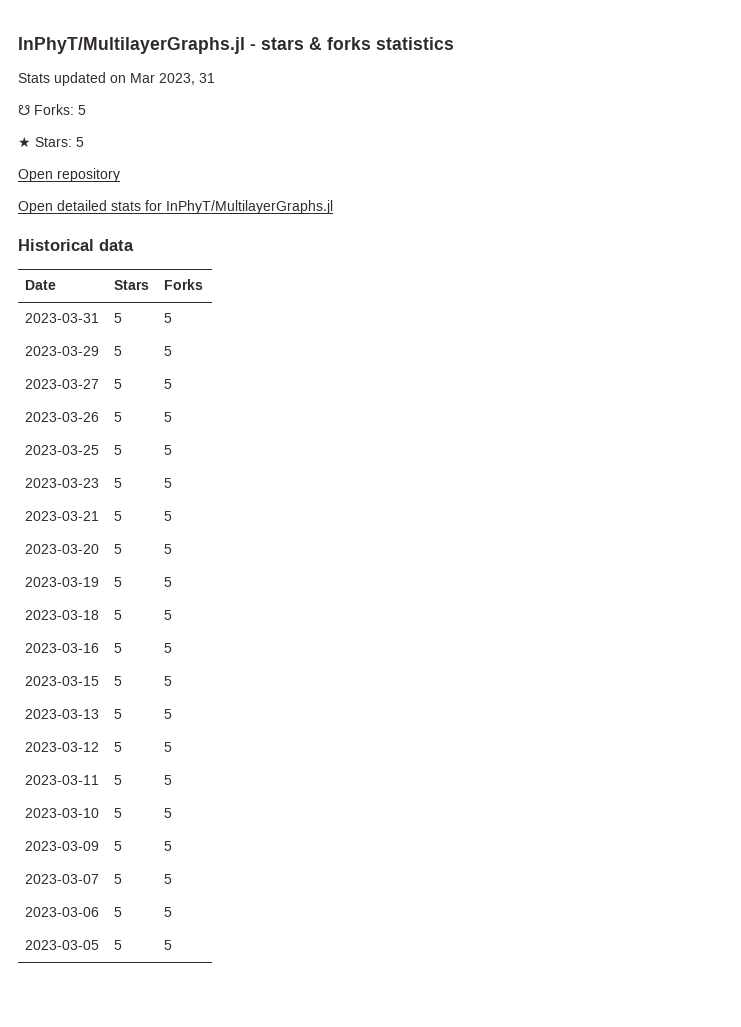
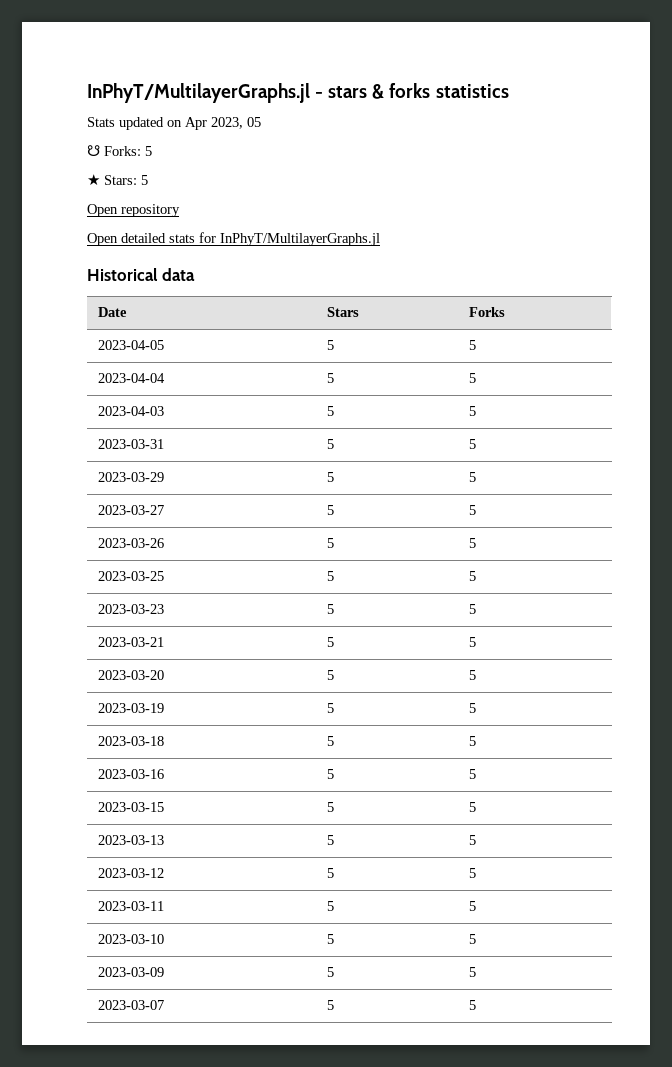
- Stats updated on Mar 2023, 31
+ Stats updated on Apr 2023, 05
+ 2023-04-05 | 5 | 5
+ 2023-04-04 | 5 | 5
+ 2023-04-03 | 5 | 5
- 2023-03-06 | 5 | 5
- 2023-03-05 | 5 | 5

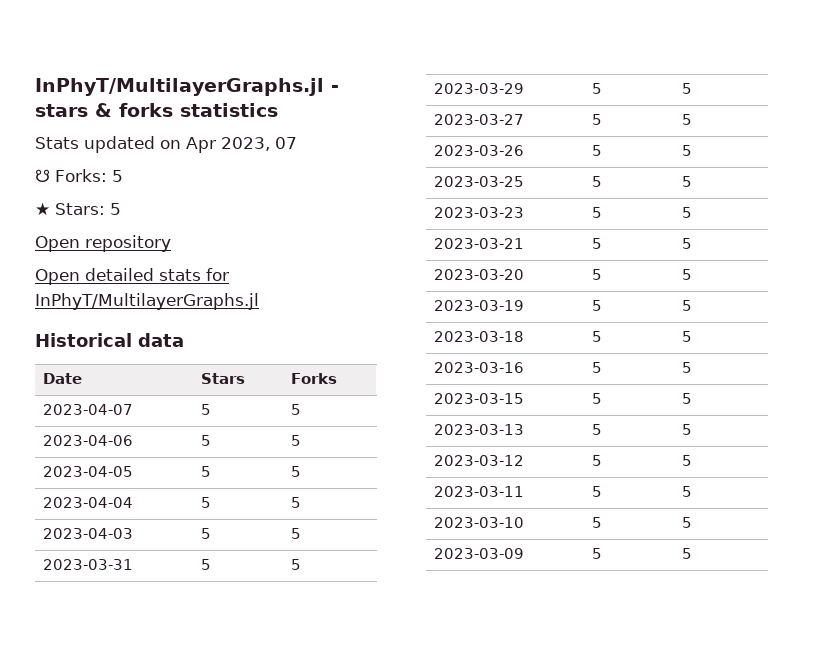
- Stats updated on Apr 2023, 05
+ Stats updated on Apr 2023, 07
+ 2023-04-07 | 5 | 5
+ 2023-04-06 | 5 | 5
- 2023-03-07 | 5 | 5

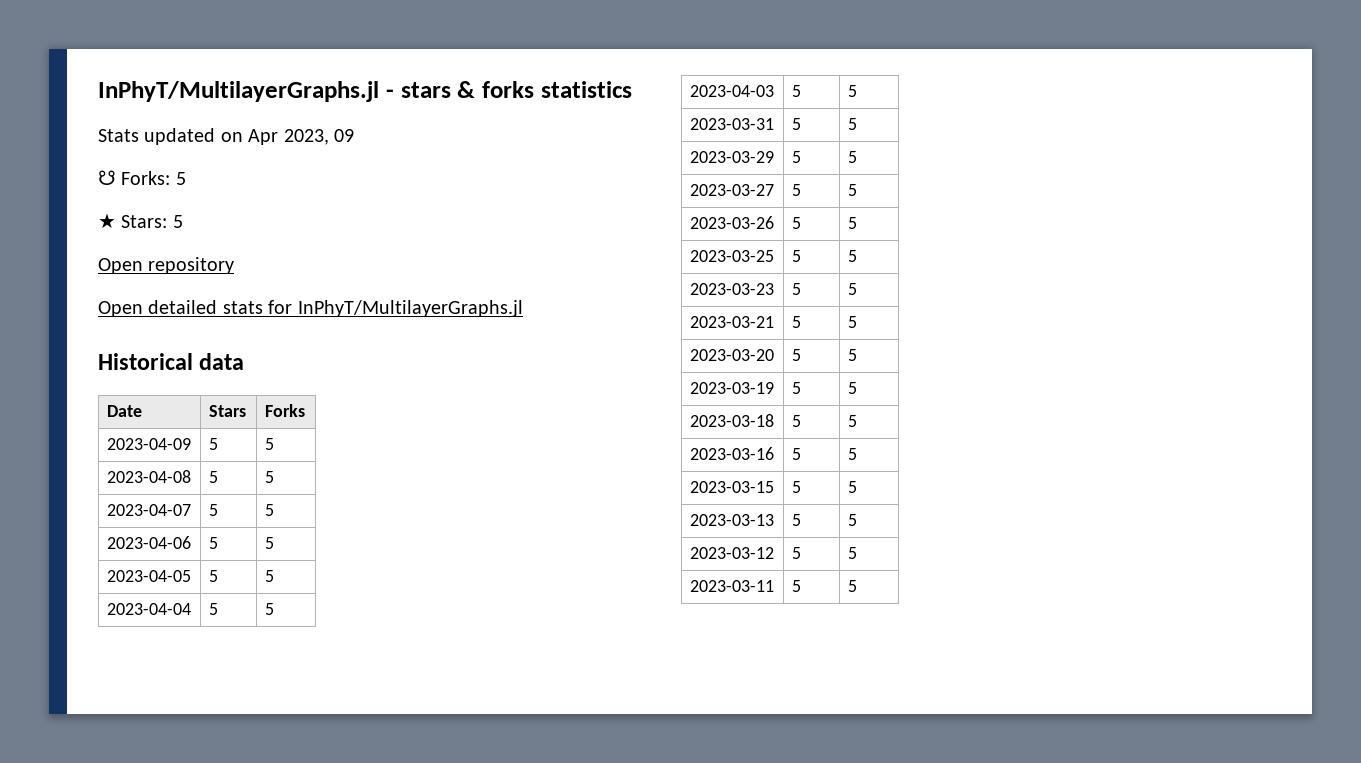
- Stats updated on Apr 2023, 07
+ Stats updated on Apr 2023, 09
+ 2023-04-09 | 5 | 5
+ 2023-04-08 | 5 | 5
- 2023-03-10 | 5 | 5
- 2023-03-09 | 5 | 5

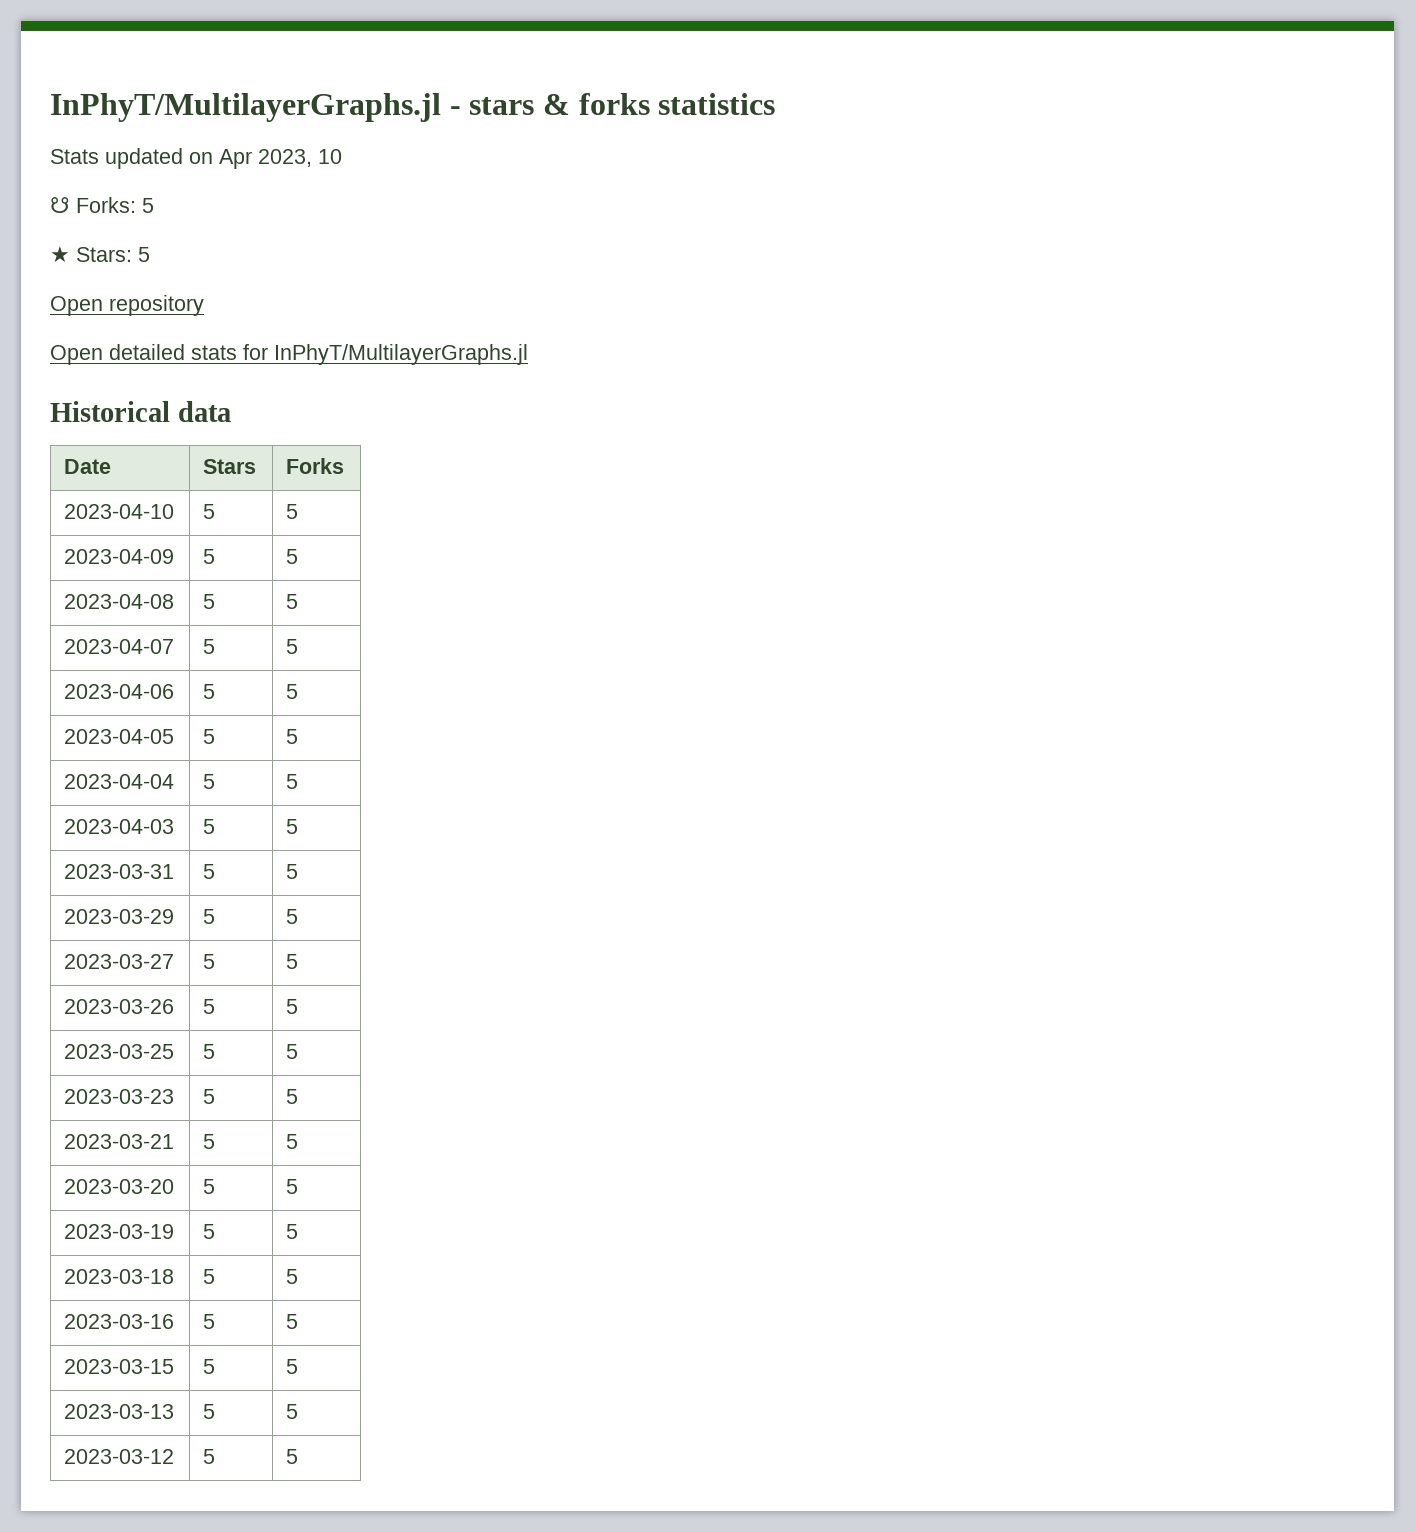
- Stats updated on Apr 2023, 09
+ Stats updated on Apr 2023, 10
+ 2023-04-10 | 5 | 5
- 2023-03-11 | 5 | 5

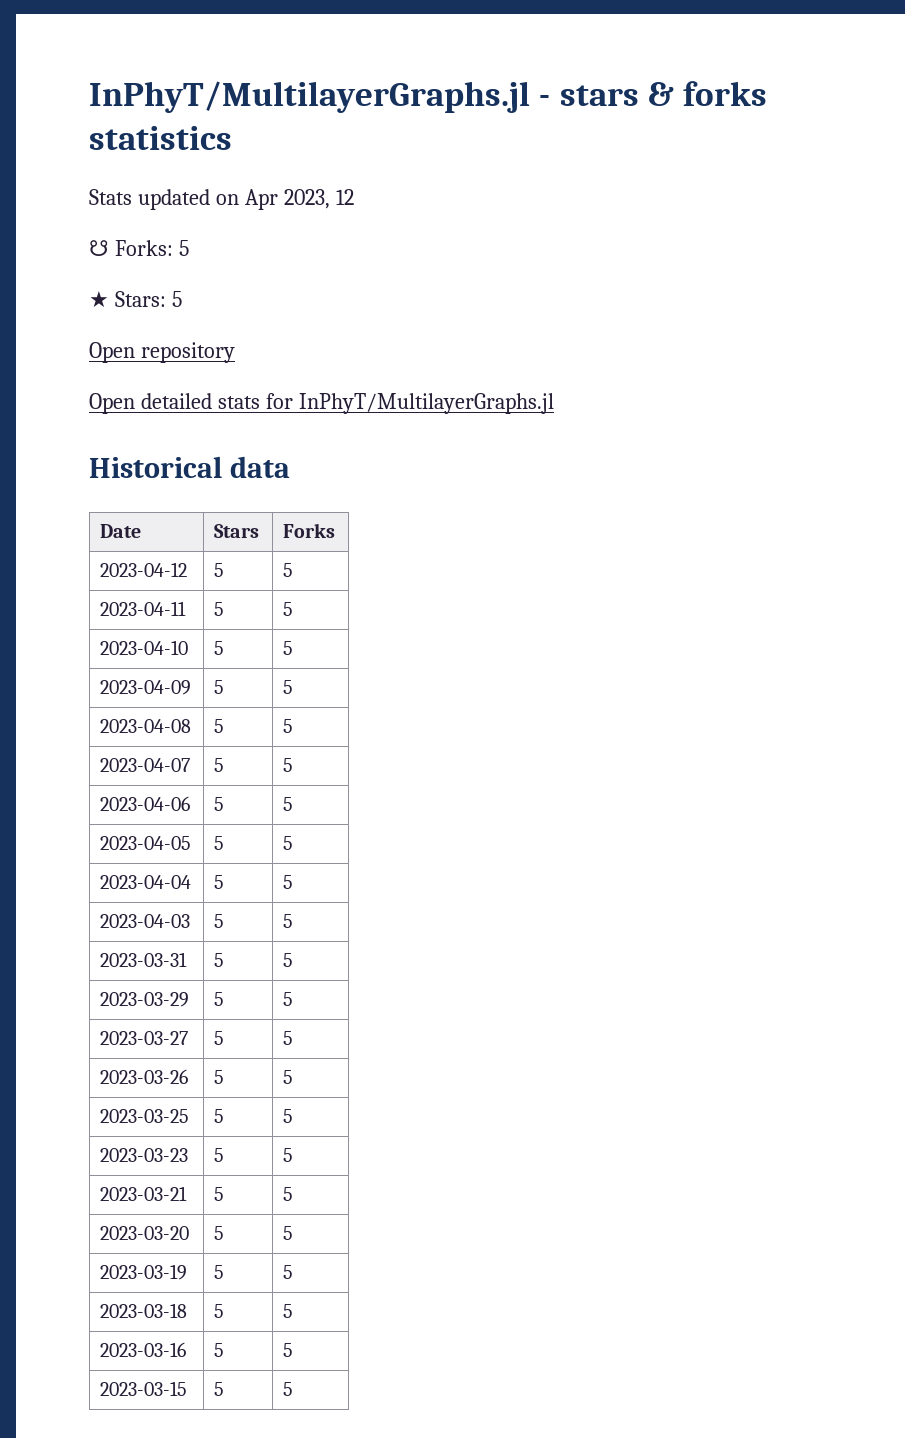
- Stats updated on Apr 2023, 10
+ Stats updated on Apr 2023, 12
+ 2023-04-12 | 5 | 5
+ 2023-04-11 | 5 | 5
- 2023-03-13 | 5 | 5
- 2023-03-12 | 5 | 5

